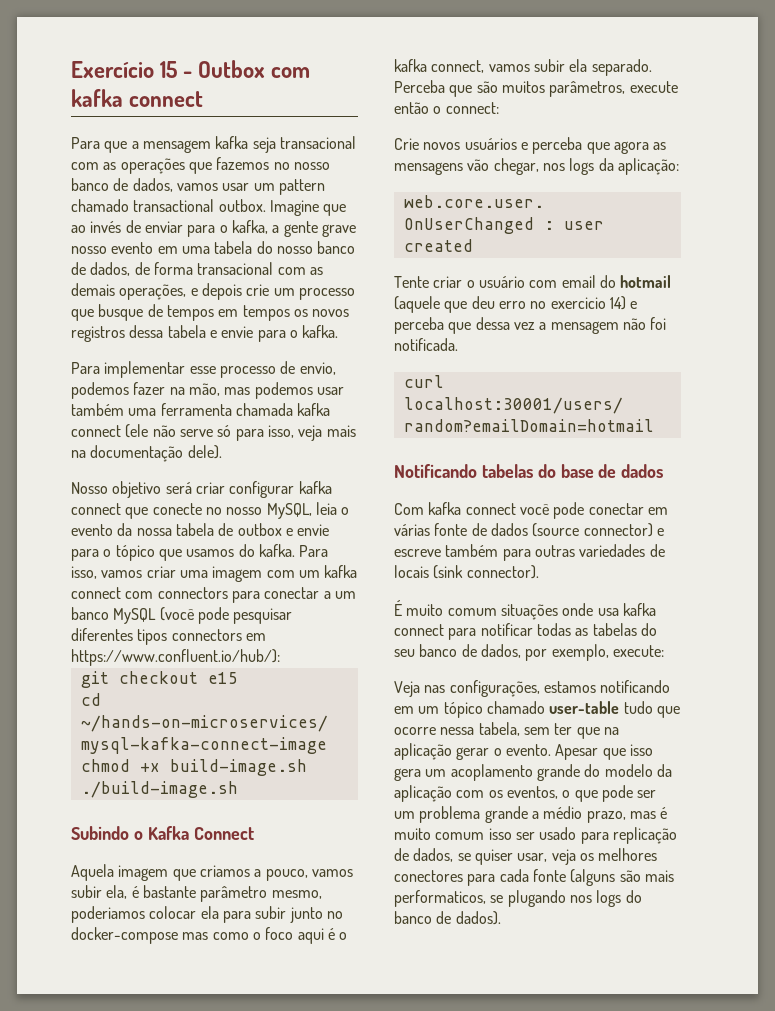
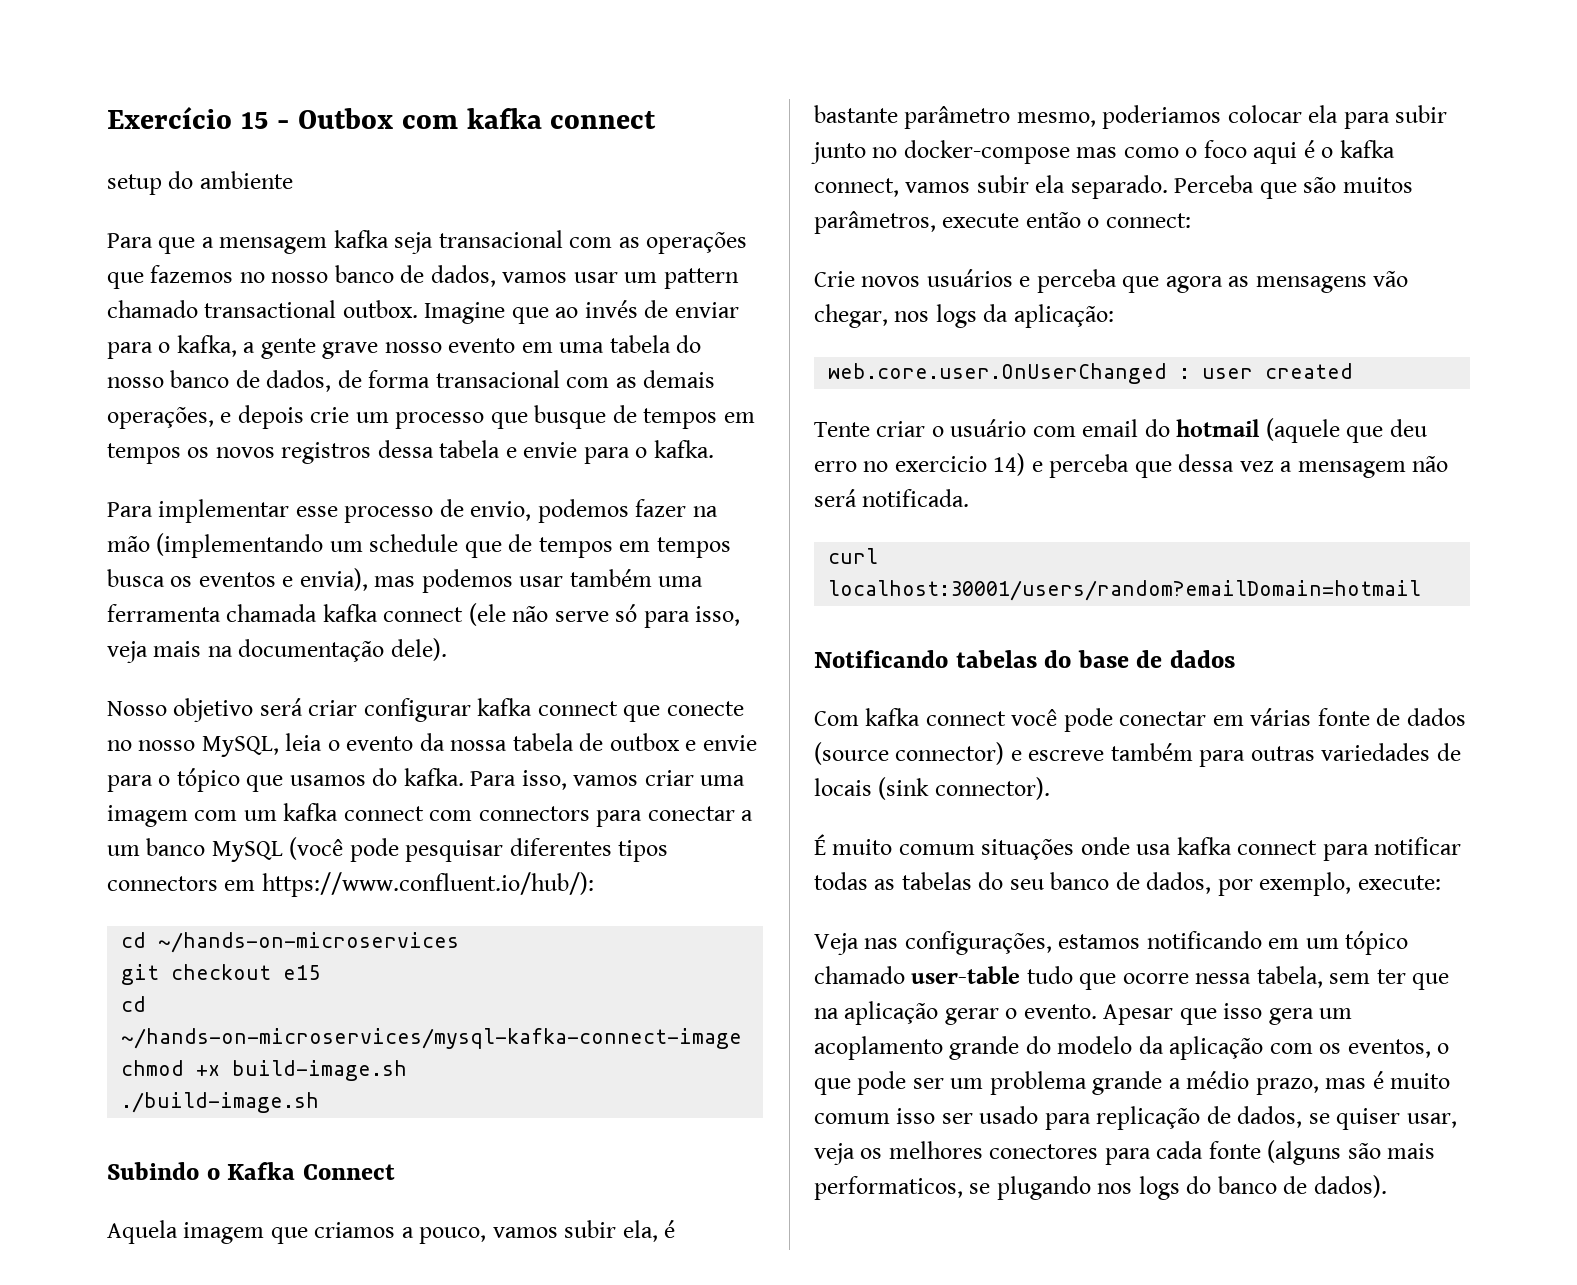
+ setup do ambiente
- Para implementar esse processo de envio, podemos fazer na mão, mas podemos usar também uma ferramenta chamada kafka connect (ele não serve só para isso, veja mais na documentação dele).
+ Para implementar esse processo de envio, podemos fazer na mão (implementando um schedule que de tempos em tempos busca os eventos e envia), mas podemos usar também uma ferramenta chamada kafka connect (ele não serve só para isso, veja mais na documentação dele).
+ cd ~/hands-on-microservices
- Tente criar o usuário com email do hotmail (aquele que deu erro no exercicio 14) e perceba que dessa vez a mensagem não foi notificada.
+ Tente criar o usuário com email do hotmail (aquele que deu erro no exercicio 14) e perceba que dessa vez a mensagem não será notificada.

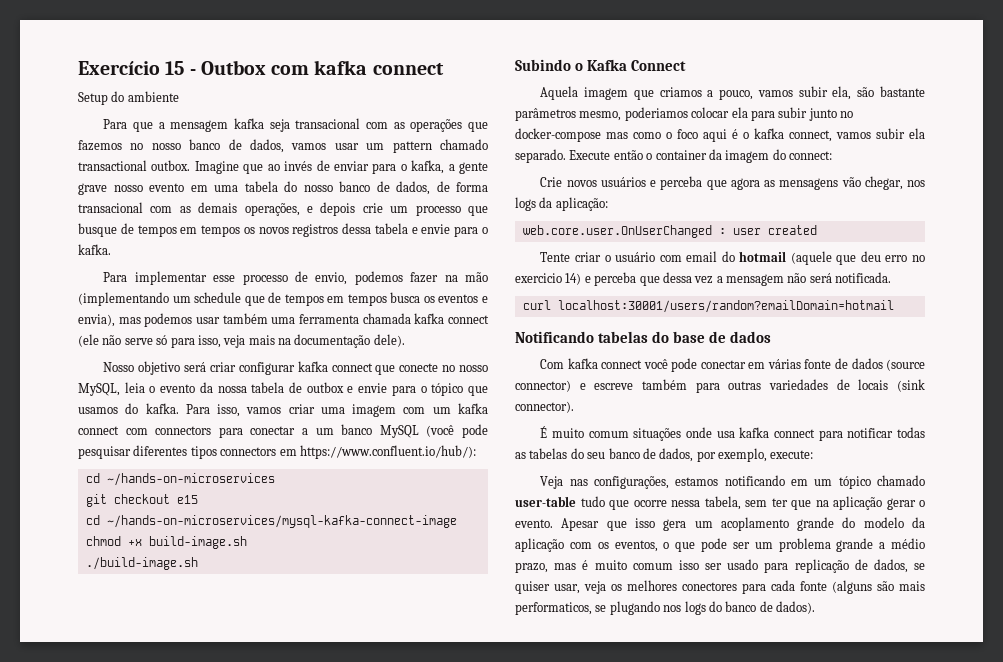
- setup do ambiente
+ Setup do ambiente
- Aquela imagem que criamos a pouco, vamos subir ela, é bastante parâmetro mesmo, poderiamos colocar ela para subir junto no docker-compose mas como o foco aqui é o kafka connect, vamos subir ela separado.
+ Aquela imagem que criamos a pouco, vamos subir ela, são bastante parâmetros mesmo, poderiamos colocar ela para subir junto no docker-compose mas como o foco aqui é o kafka connect, vamos subir ela separado.
- Perceba que são muitos parâmetros, execute então o connect:
+ Execute então o container da imagem do connect:

